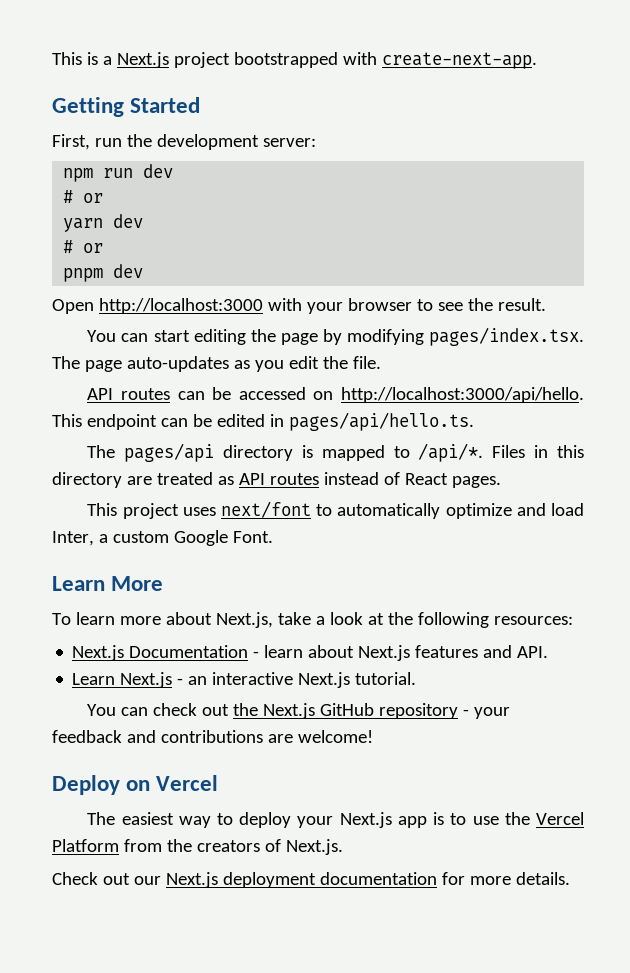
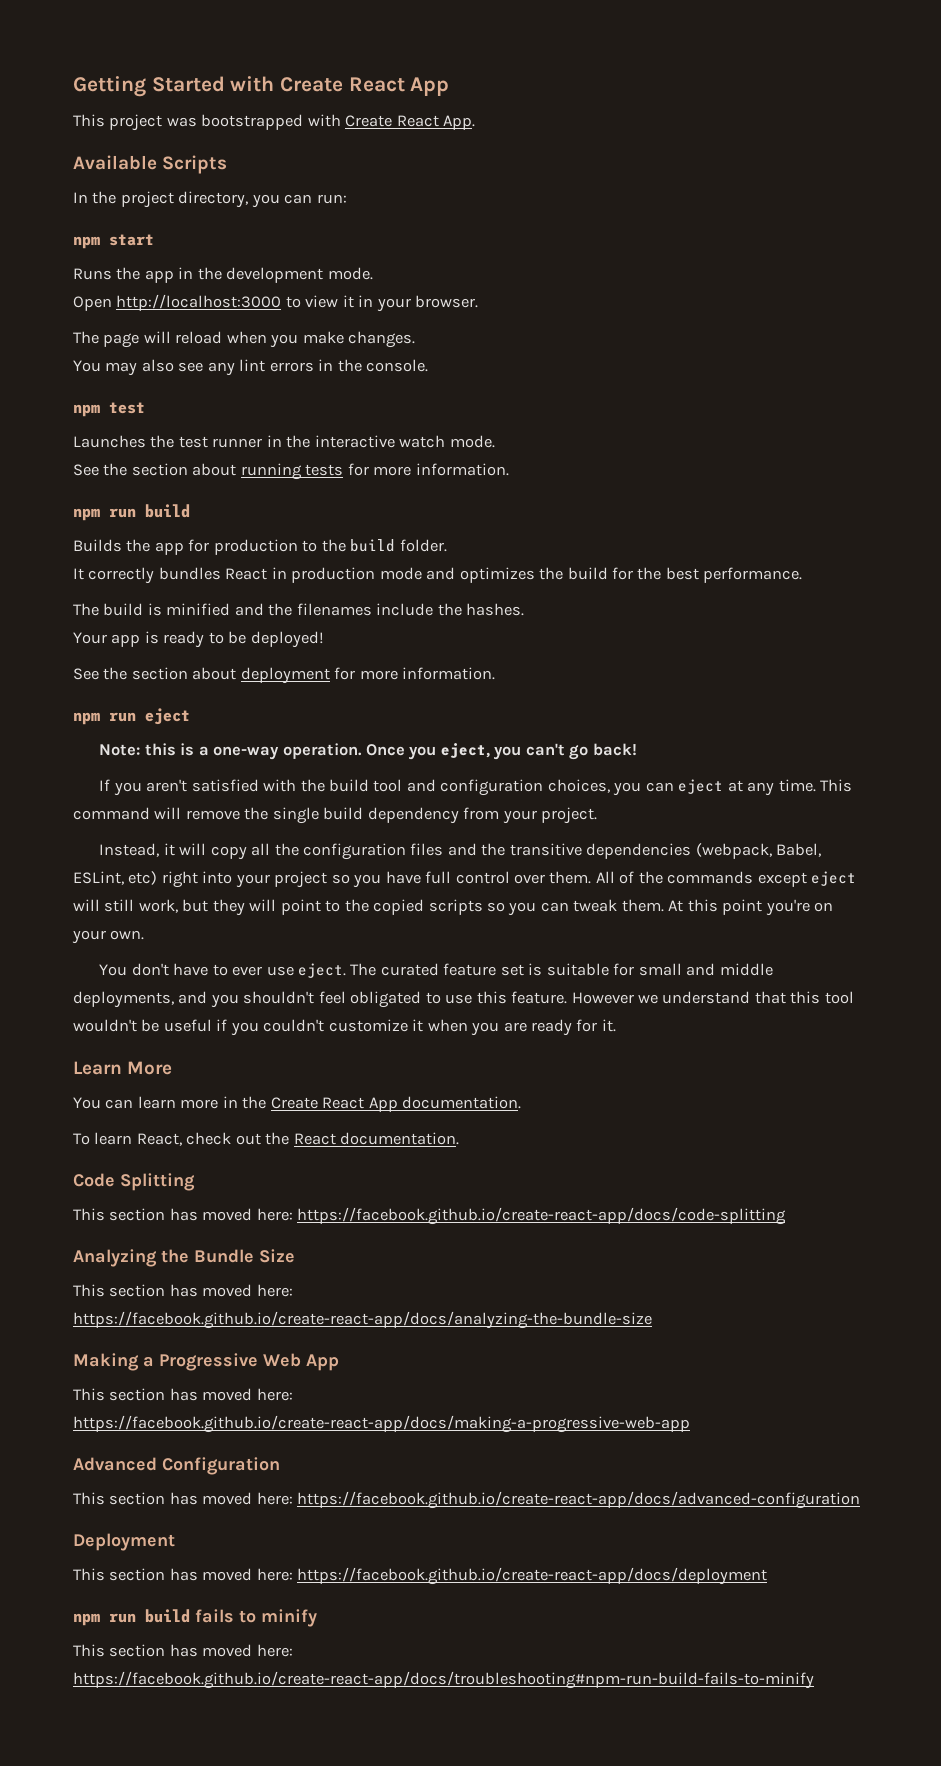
- This is a Next.js project bootstrapped with create-next-app.
- Getting Started
- First, run the development server:
- npm run dev
- # or
- yarn dev
- # or
- pnpm dev
- Open http://localhost:3000 with your browser to see the result.
- You can start editing the page by modifying pages/index.tsx. The page auto-updates as you edit the file.
- API routes can be accessed on http://localhost:3000/api/hello. This endpoint can be edited in pages/api/hello.ts.
- The pages/api directory is mapped to /api/*. Files in this directory are treated as API routes instead of React pages.
- This project uses next/font to automatically optimize and load Inter, a custom Google Font.
+ Getting Started with Create React App
+ This project was bootstrapped with Create React App.
+ Available Scripts
+ In the project directory, you can run:
+ npm start
+ Runs the app in the development mode.
+ Open http://localhost:3000 to view it in your browser.
+ The page will reload when you make changes.
+ You may also see any lint errors in the console.
+ npm test
+ Launches the test runner in the interactive watch mode.
+ See the section about running tests for more information.
+ npm run build
+ Builds the app for production to the build folder.
+ It correctly bundles React in production mode and optimizes the build for the best performance.
+ The build is minified and the filenames include the hashes.
+ Your app is ready to be deployed!
+ See the section about deployment for more information.
+ npm run eject
+ Note: this is a one-way operation. Once you eject, you can't go back!
+ If you aren't satisfied with the build tool and configuration choices, you can eject at any time. This command will remove the single build dependency from your project.
+ Instead, it will copy all the configuration files and the transitive dependencies (webpack, Babel, ESLint, etc) right into your project so you have full control over them. All of the commands except eject will still work, but they will point to the copied scripts so you can tweak them. At this point you're on your own.
+ You don't have to ever use eject. The curated feature set is suitable for small and middle deployments, and you shouldn't feel obligated to use this feature. However we understand that this tool wouldn't be useful if you couldn't customize it when you are ready for it.
  Learn More
- To learn more about Next.js, take a look at the following resources:
- Next.js Documentation - learn about Next.js features and API.
- Learn Next.js - an interactive Next.js tutorial.
- You can check out the Next.js GitHub repository - your feedback and contributions are welcome!
- Deploy on Vercel
- The easiest way to deploy your Next.js app is to use the Vercel Platform from the creators of Next.js.
- Check out our Next.js deployment documentation for more details.
+ You can learn more in the Create React App documentation.
+ To learn React, check out the React documentation.
+ Code Splitting
+ This section has moved here: https://facebook.github.io/create-react-app/docs/code-splitting
+ Analyzing the Bundle Size
+ This section has moved here: https://facebook.github.io/create-react-app/docs/analyzing-the-bundle-size
+ Making a Progressive Web App
+ This section has moved here: https://facebook.github.io/create-react-app/docs/making-a-progressive-web-app
+ Advanced Configuration
+ This section has moved here: https://facebook.github.io/create-react-app/docs/advanced-configuration
+ Deployment
+ This section has moved here: https://facebook.github.io/create-react-app/docs/deployment
+ npm run build fails to minify
+ This section has moved here: https://facebook.github.io/create-react-app/docs/troubleshooting#npm-run-build-fails-to-minify

